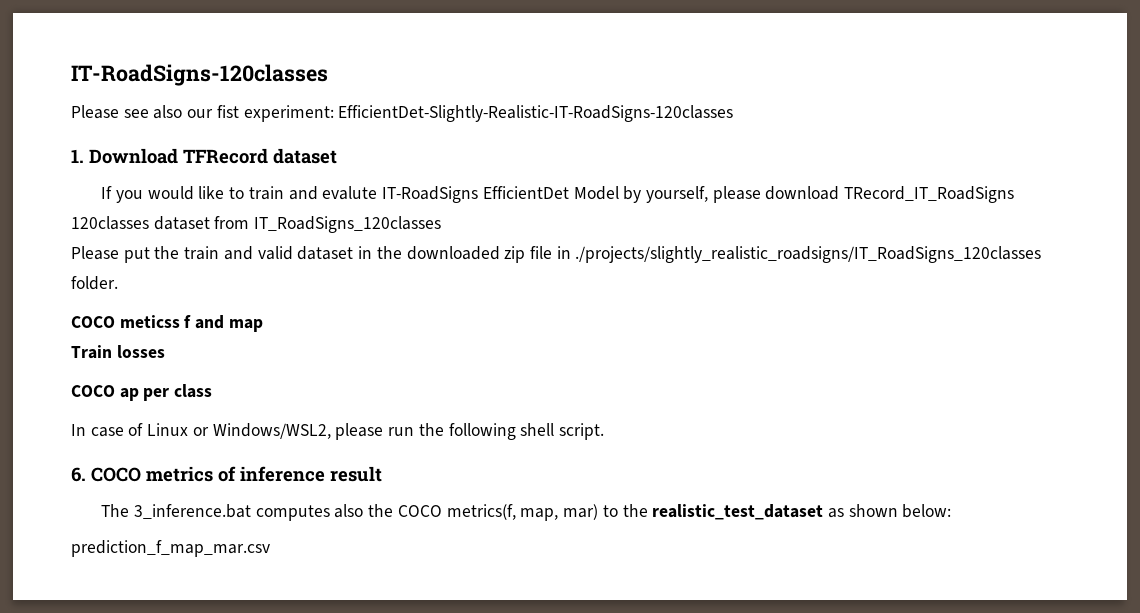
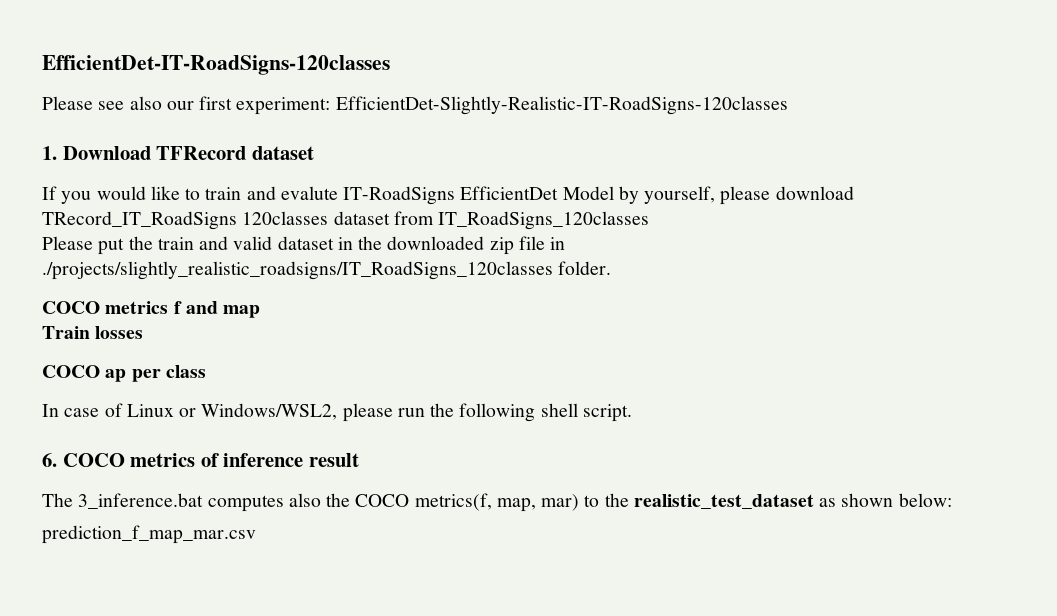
- IT-RoadSigns-120classes
+ EfficientDet-IT-RoadSigns-120classes
- Please see also our fist experiment: EfficientDet-Slightly-Realistic-IT-RoadSigns-120classes
+ Please see also our first experiment: EfficientDet-Slightly-Realistic-IT-RoadSigns-120classes
- COCO meticss f and map
+ COCO metrics f and map

